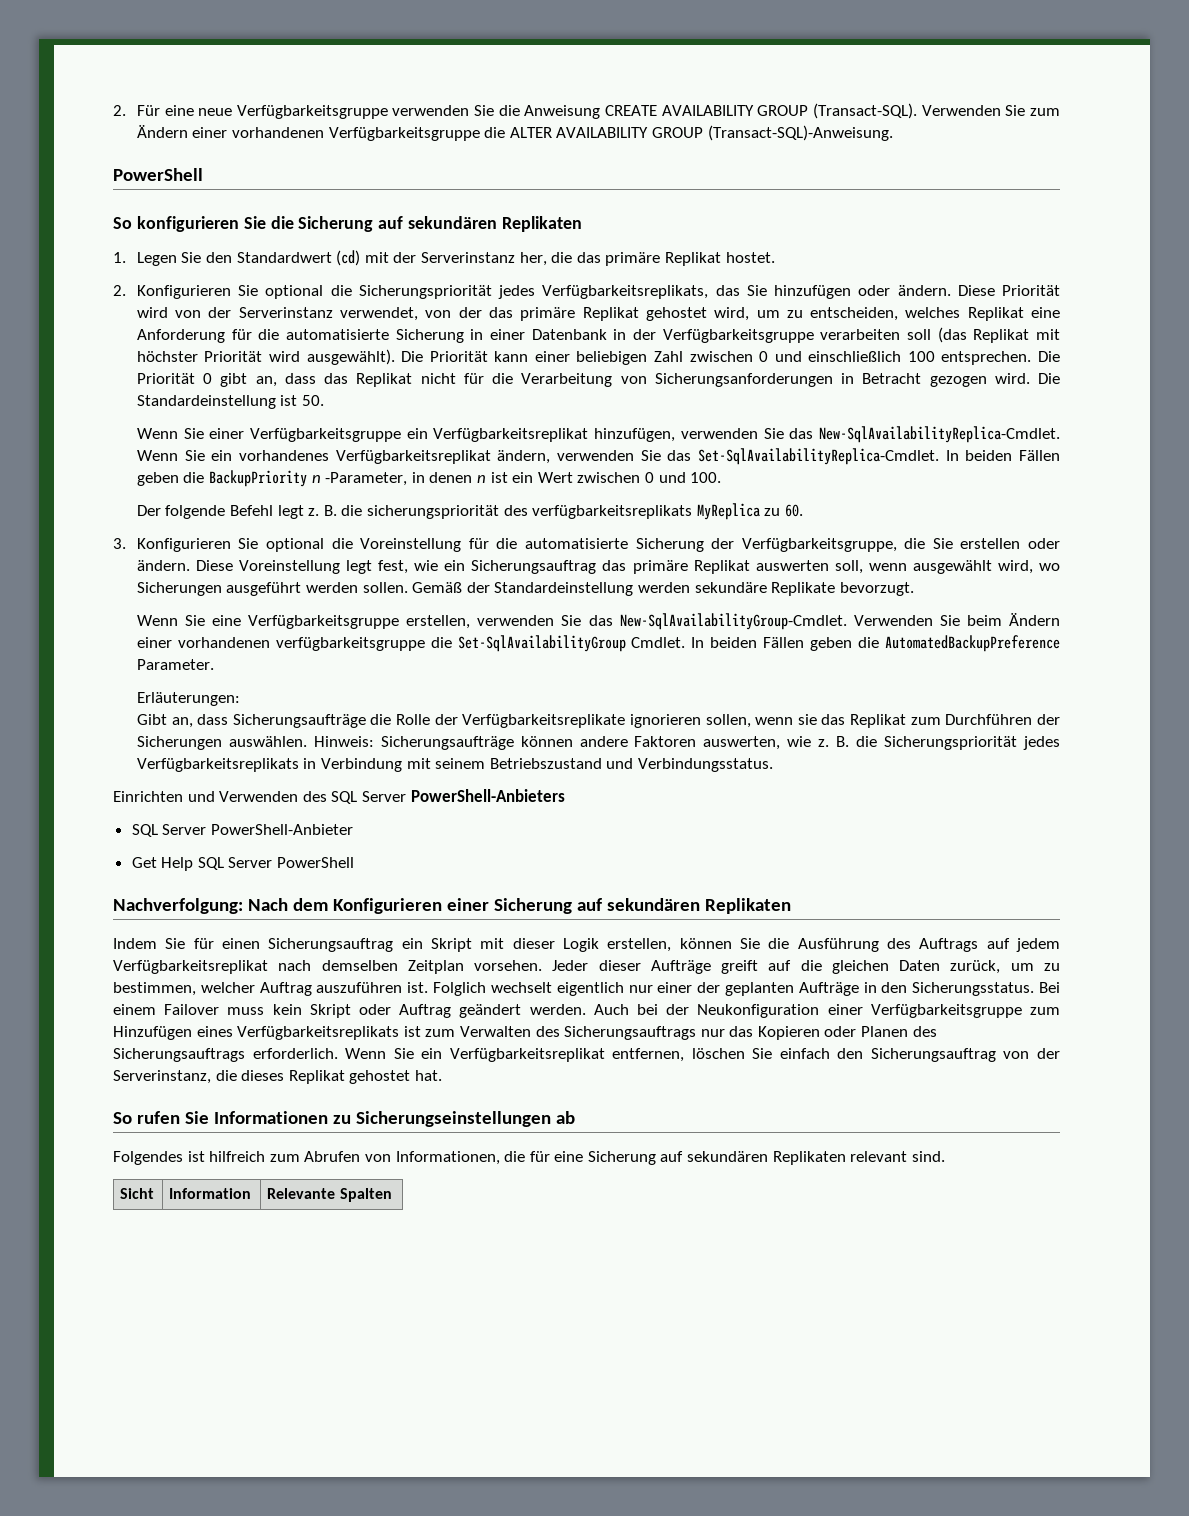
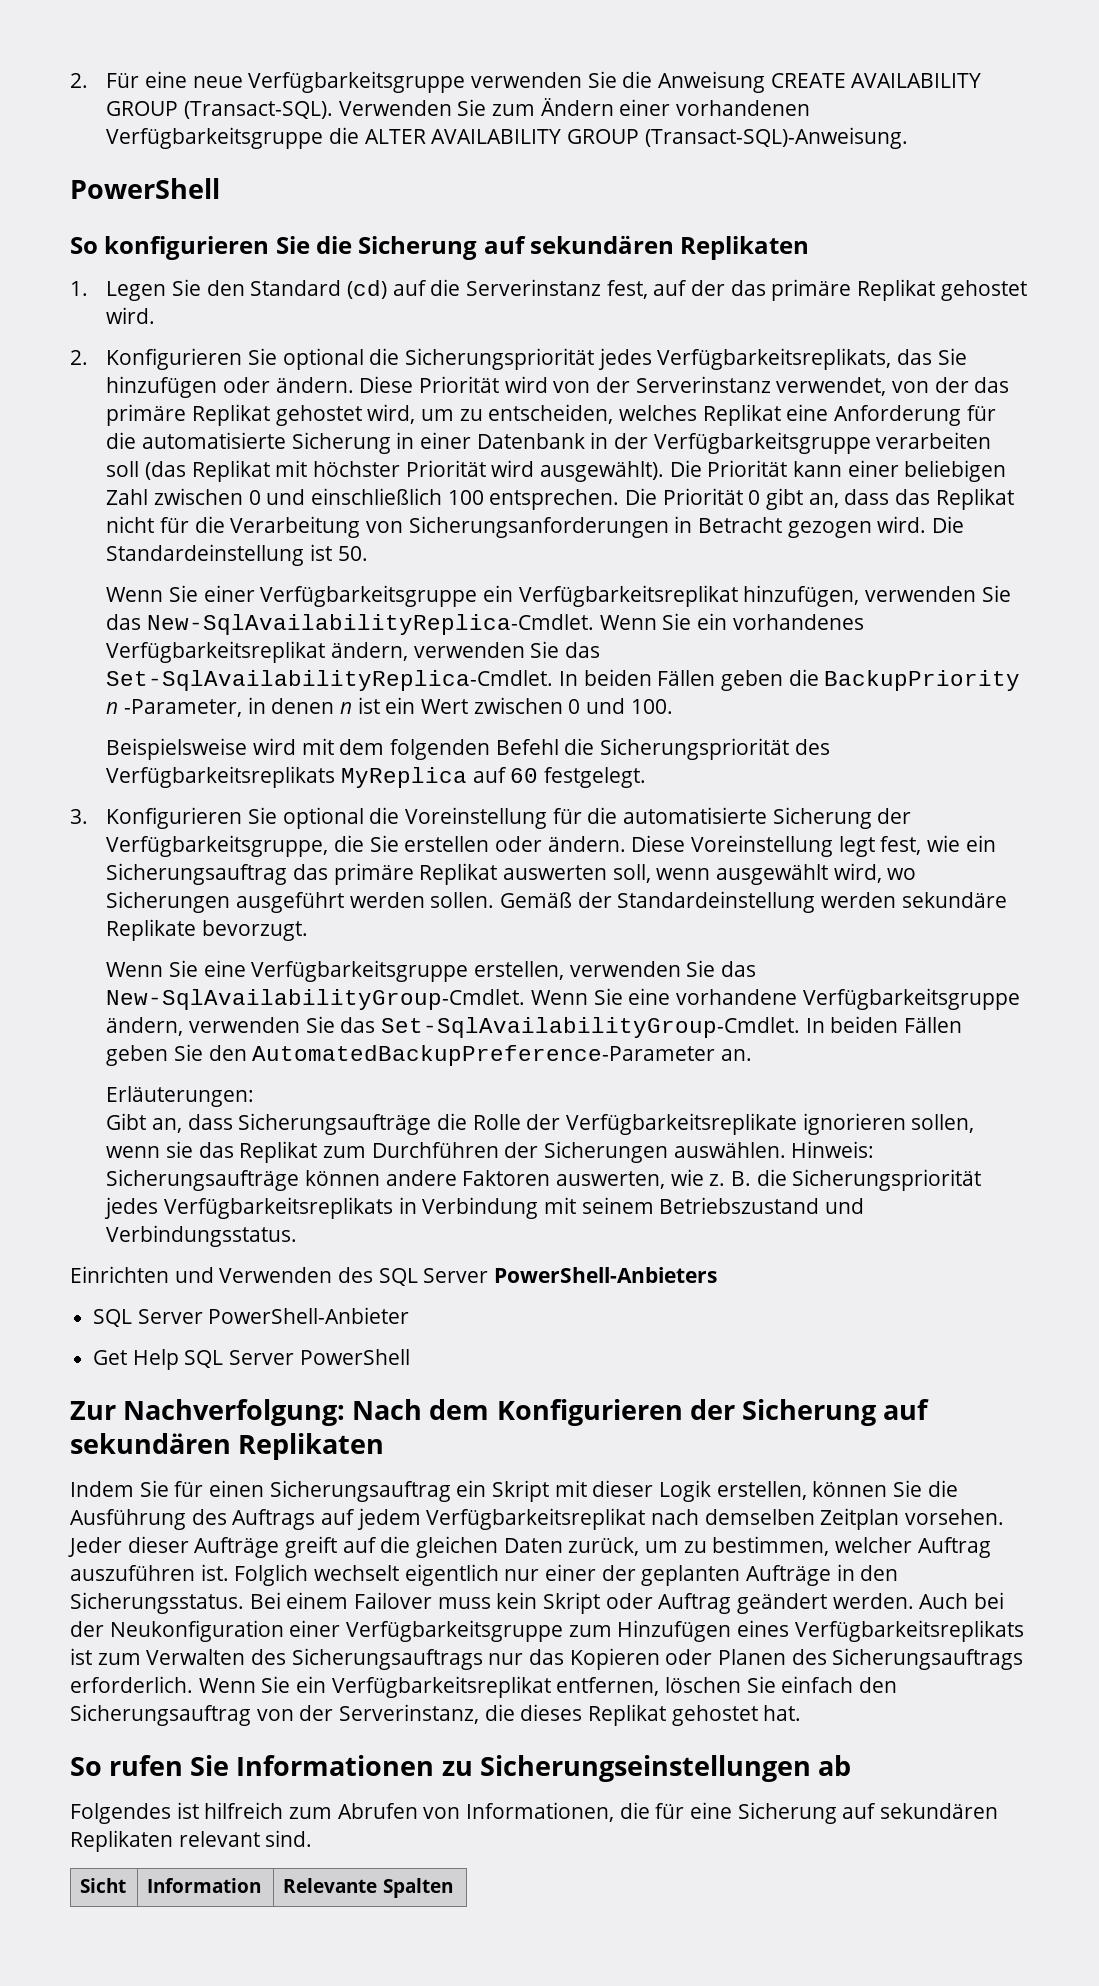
- 1. Legen Sie den Standardwert (cd) mit der Serverinstanz her, die das primäre Replikat hostet.
+ 1. Legen Sie den Standard (cd) auf die Serverinstanz fest, auf der das primäre Replikat gehostet wird.
- Der folgende Befehl legt z. B. die sicherungspriorität des verfügbarkeitsreplikats MyReplica zu 60.
+ Beispielsweise wird mit dem folgenden Befehl die Sicherungspriorität des Verfügbarkeitsreplikats MyReplica auf 60 festgelegt.
- Verwenden Sie beim Ändern einer vorhandenen verfügbarkeitsgruppe die Set-SqlAvailabilityGroup Cmdlet. In beiden Fällen geben die AutomatedBackupPreference Parameter.
+ Wenn Sie eine vorhandene Verfügbarkeitsgruppe ändern, verwenden Sie das Set-SqlAvailabilityGroup-Cmdlet. In beiden Fällen geben Sie den AutomatedBackupPreference-Parameter an.
- Nachverfolgung: Nach dem Konfigurieren einer Sicherung auf sekundären Replikaten
+ Zur Nachverfolgung: Nach dem Konfigurieren der Sicherung auf sekundären Replikaten

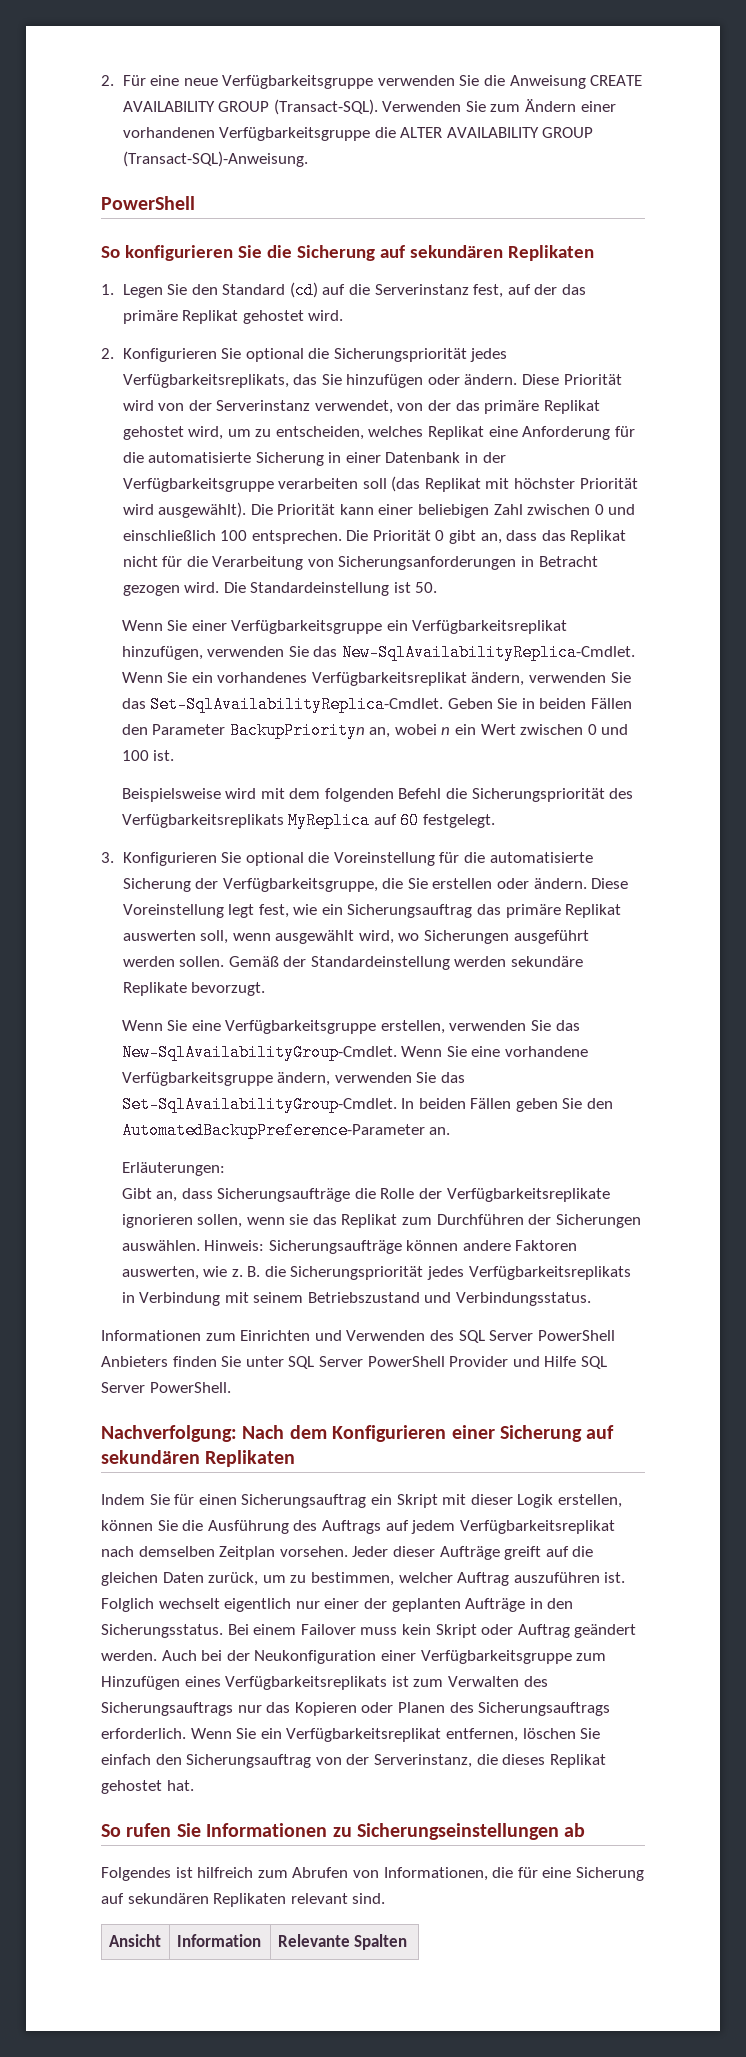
- In beiden Fällen geben die BackupPriority n -Parameter, in denen n ist ein Wert zwischen 0 und 100.
+ Geben Sie in beiden Fällen den Parameter BackupPriorityn an, wobei n ein Wert zwischen 0 und 100 ist.
- Einrichten und Verwenden des SQL Server PowerShell-Anbieters
- SQL Server PowerShell-Anbieter
- Get Help SQL Server PowerShell
- Zur Nachverfolgung: Nach dem Konfigurieren der Sicherung auf sekundären Replikaten
+ Informationen zum Einrichten und Verwenden des SQL Server PowerShell Anbieters finden Sie unter SQL Server PowerShell Provider und Hilfe SQL Server PowerShell.
+ Nachverfolgung: Nach dem Konfigurieren einer Sicherung auf sekundären Replikaten
- Sicht | Information | Relevante Spalten
+ Ansicht | Information | Relevante Spalten

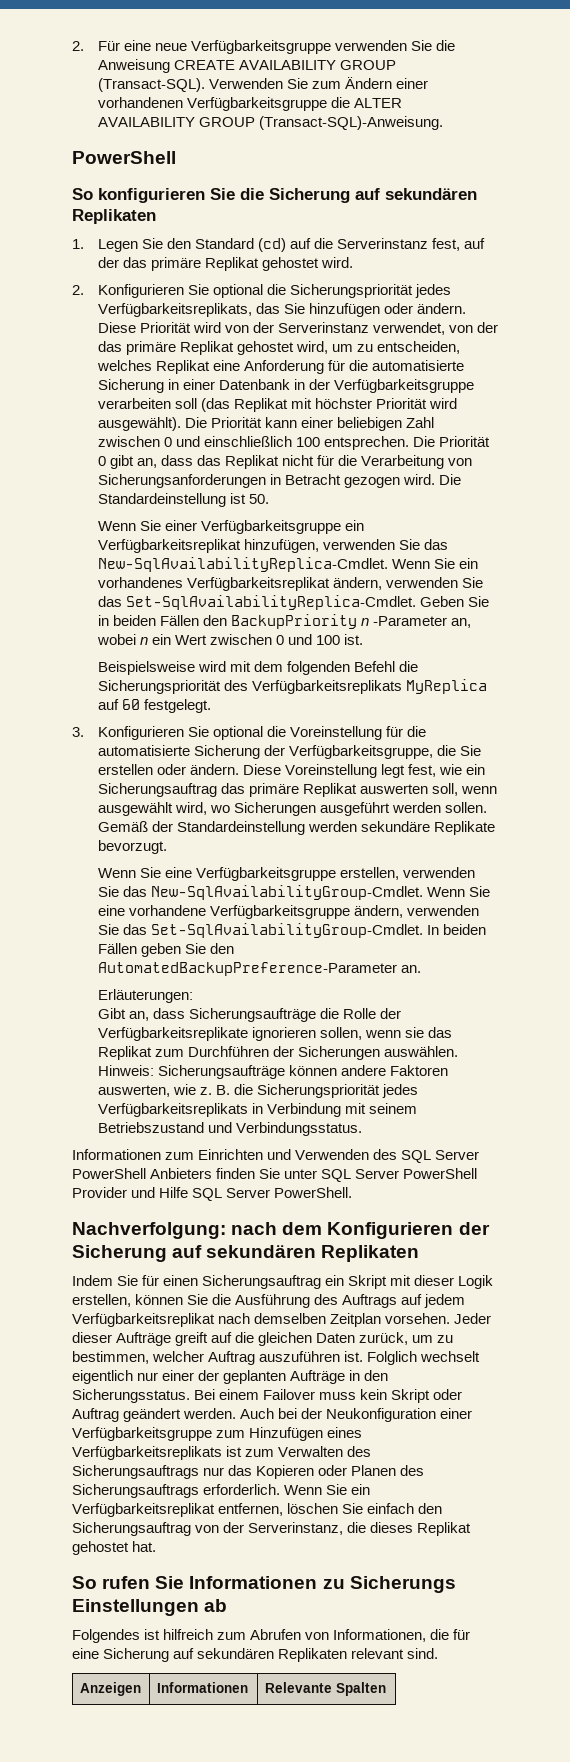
- Geben Sie in beiden Fällen den Parameter BackupPriorityn an, wobei n ein Wert zwischen 0 und 100 ist.
+ Geben Sie in beiden Fällen den BackupPriority n -Parameter an, wobei n ein Wert zwischen 0 und 100 ist.
- Nachverfolgung: Nach dem Konfigurieren einer Sicherung auf sekundären Replikaten
+ Nachverfolgung: nach dem Konfigurieren der Sicherung auf sekundären Replikaten
- So rufen Sie Informationen zu Sicherungseinstellungen ab
+ So rufen Sie Informationen zu Sicherungs Einstellungen ab
- Ansicht | Information | Relevante Spalten
+ Anzeigen | Informationen | Relevante Spalten

